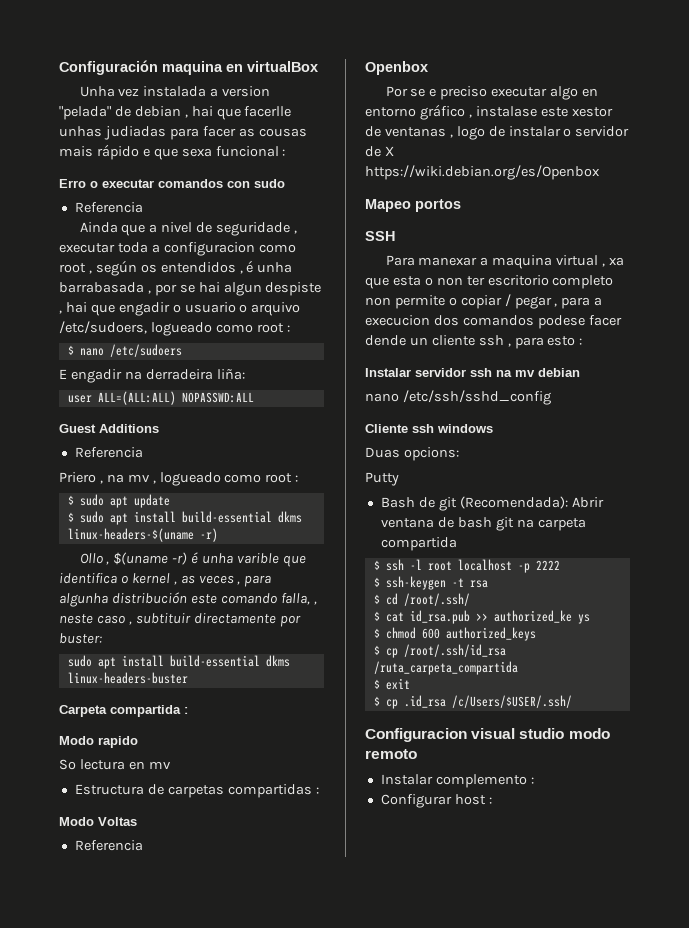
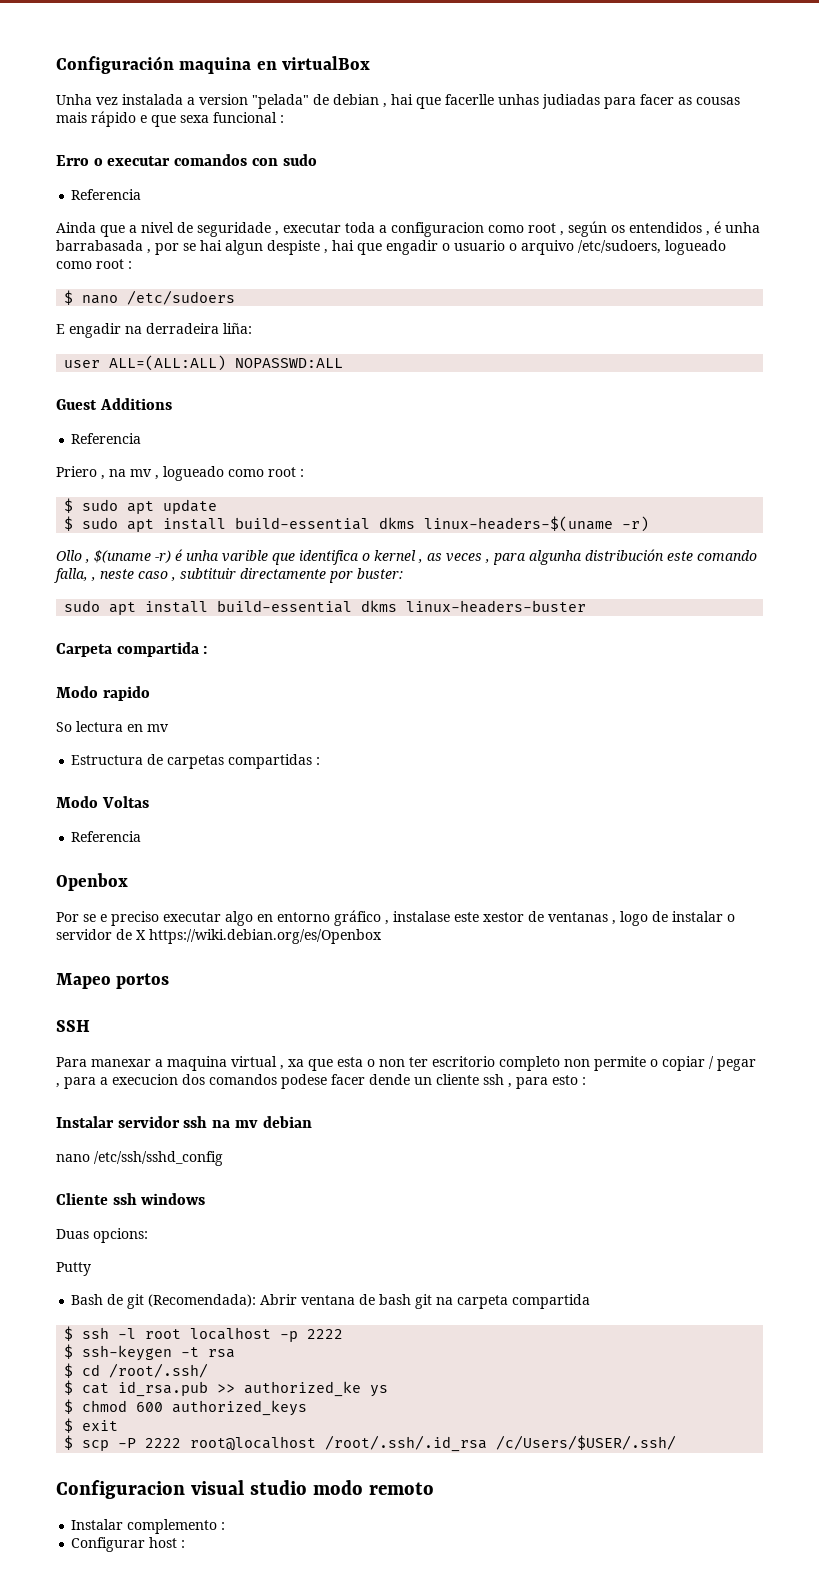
- $ cp /root/.ssh/id_rsa /ruta_carpeta_compartida
- $ cp .id_rsa /c/Users/$USER/.ssh/
+ $ scp -P 2222 root@localhost /root/.ssh/.id_rsa /c/Users/$USER/.ssh/

